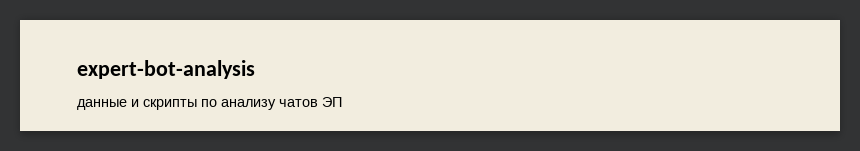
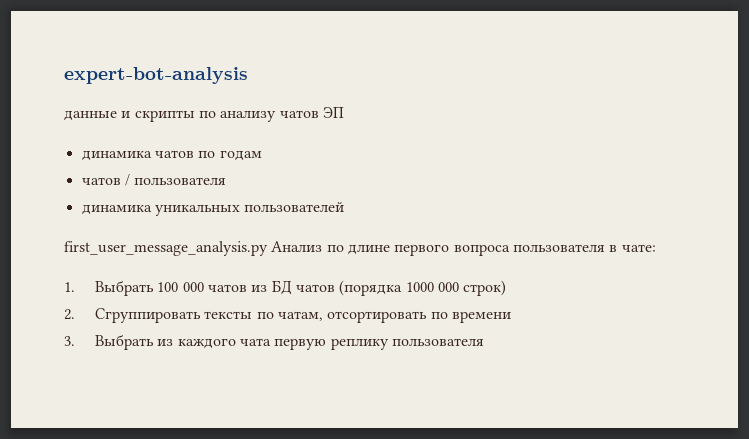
+ динамика чатов по годам
+ чатов / пользователя
+ динамика уникальных пользователей
+ first_user_message_analysis.py Анализ по длине первого вопроса пользователя в чате:
+ 1. Выбрать 100 000 чатов из БД чатов (порядка 1000 000 строк)
+ 2. Сгруппировать тексты по чатам, отсортировать по времени
+ 3. Выбрать из каждого чата первую реплику пользователя

